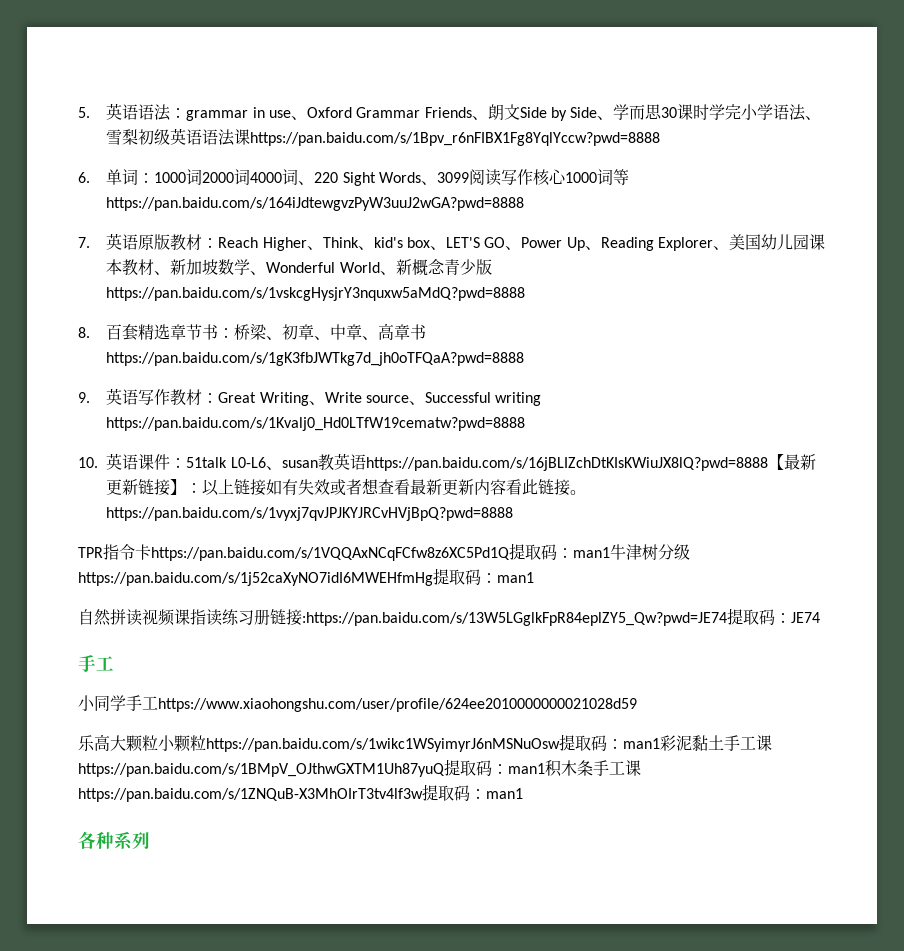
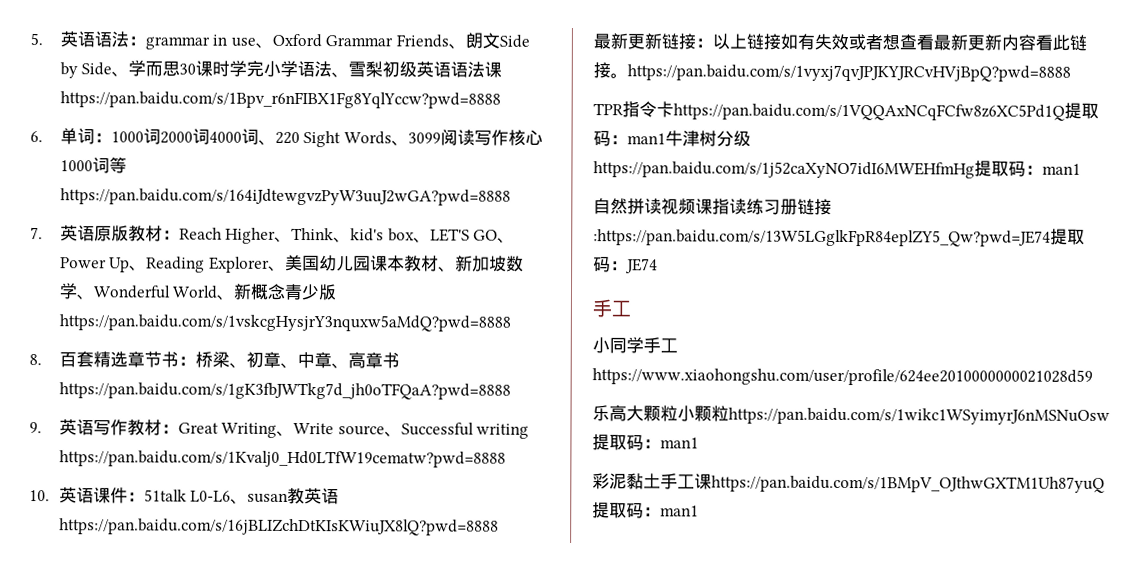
- 10.英语课件：51talk L0-L6、susan教英语https://pan.baidu.com/s/16jBLIZchDtKIsKWiuJX8lQ?pwd=8888【最新更新链接】：以上链接如有失效或者想查看最新更新内容看此链接。https://pan.baidu.com/s/1vyxj7qvJPJKYJRCvHVjBpQ?pwd=8888
+ 10.英语课件：51talk L0-L6、susan教英语https://pan.baidu.com/s/16jBLIZchDtKIsKWiuJX8lQ?pwd=8888
+ 最新更新链接：以上链接如有失效或者想查看最新更新内容看此链接。https://pan.baidu.com/s/1vyxj7qvJPJKYJRCvHVjBpQ?pwd=8888
- 乐高大颗粒小颗粒https://pan.baidu.com/s/1wikc1WSyimyrJ6nMSNuOsw提取码：man1彩泥黏土手工课https://pan.baidu.com/s/1BMpV_OJthwGXTM1Uh87yuQ提取码：man1积木条手工课https://pan.baidu.com/s/1ZNQuB-X3MhOIrT3tv4lf3w提取码：man1
- 各种系列
+ 乐高大颗粒小颗粒https://pan.baidu.com/s/1wikc1WSyimyrJ6nMSNuOsw提取码：man1
+ 彩泥黏土手工课https://pan.baidu.com/s/1BMpV_OJthwGXTM1Uh87yuQ提取码：man1

